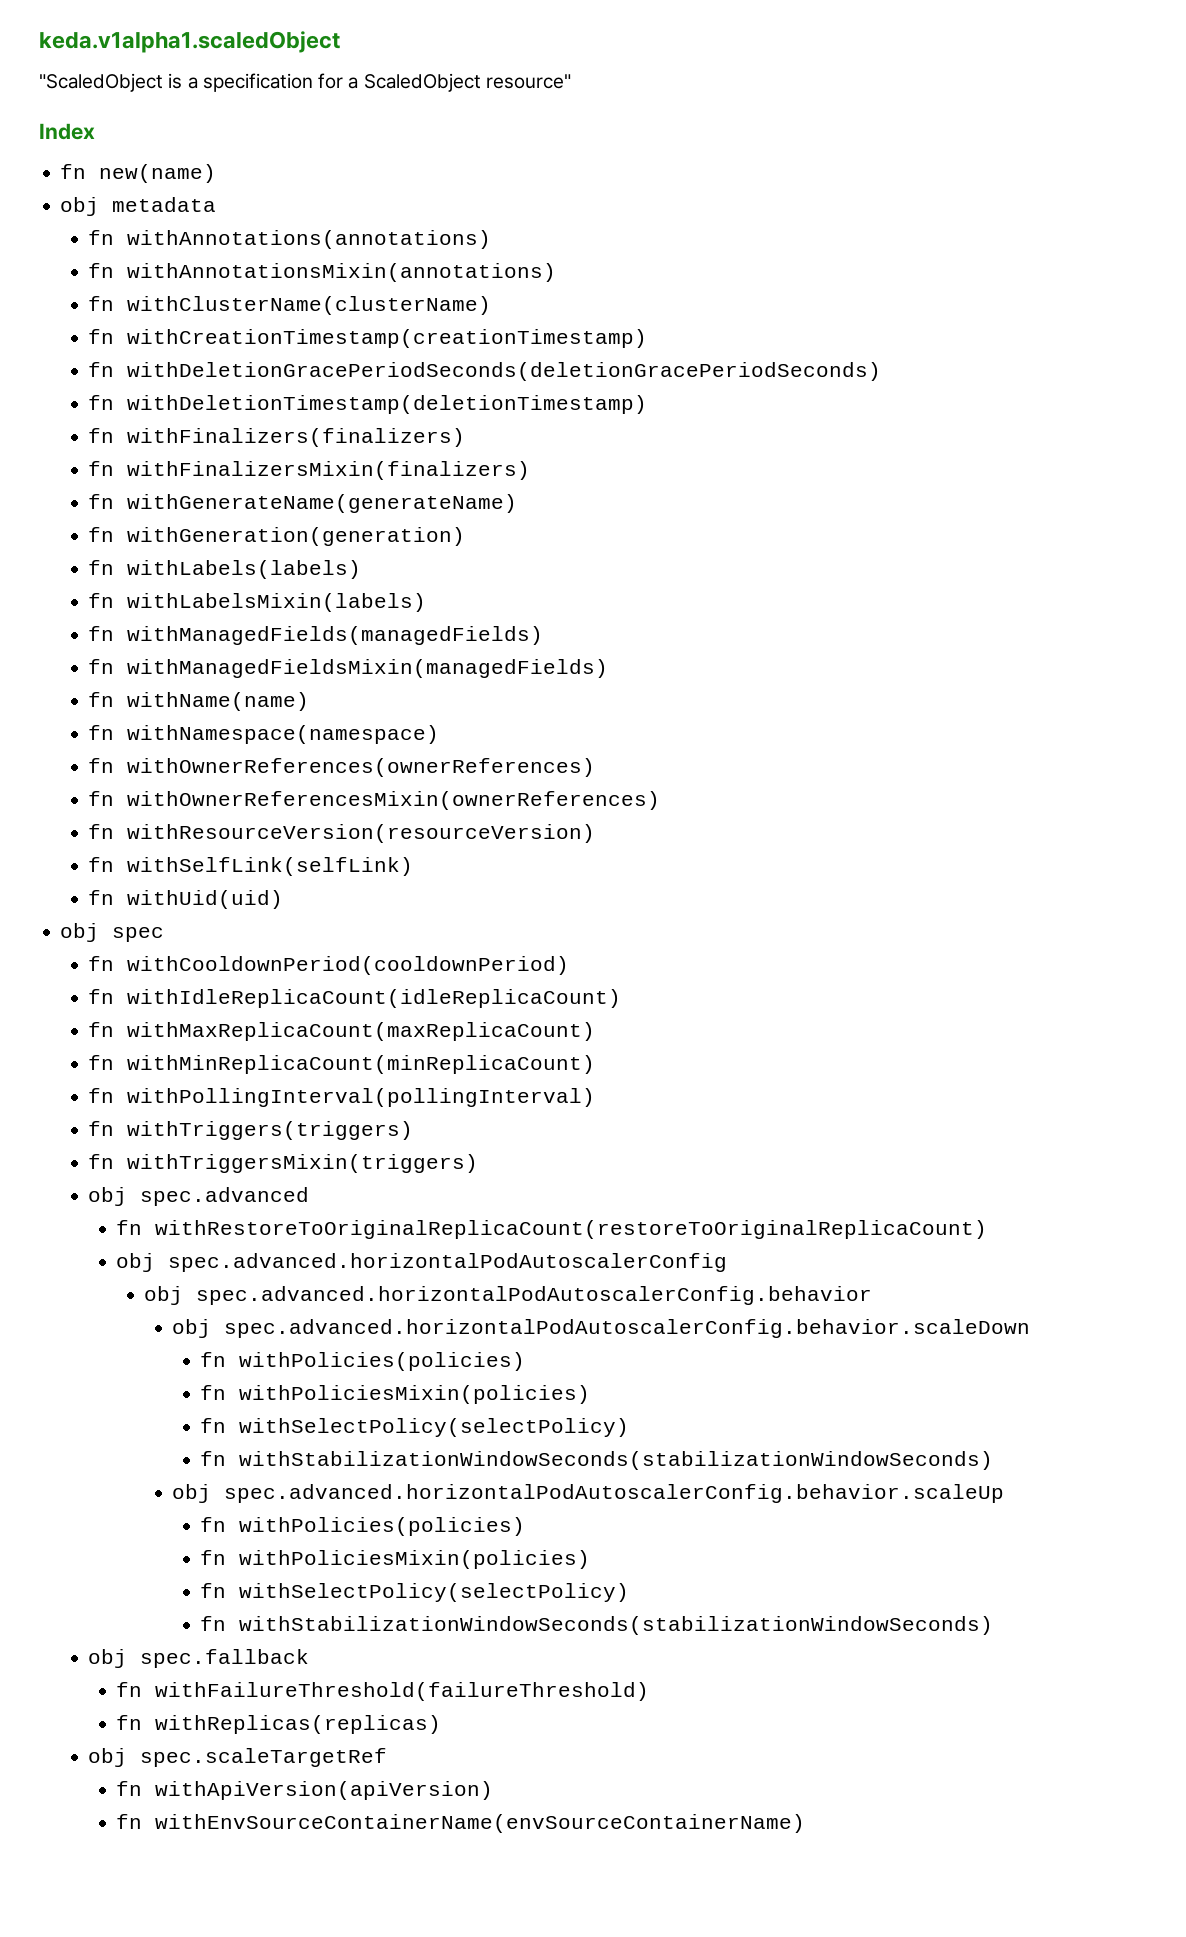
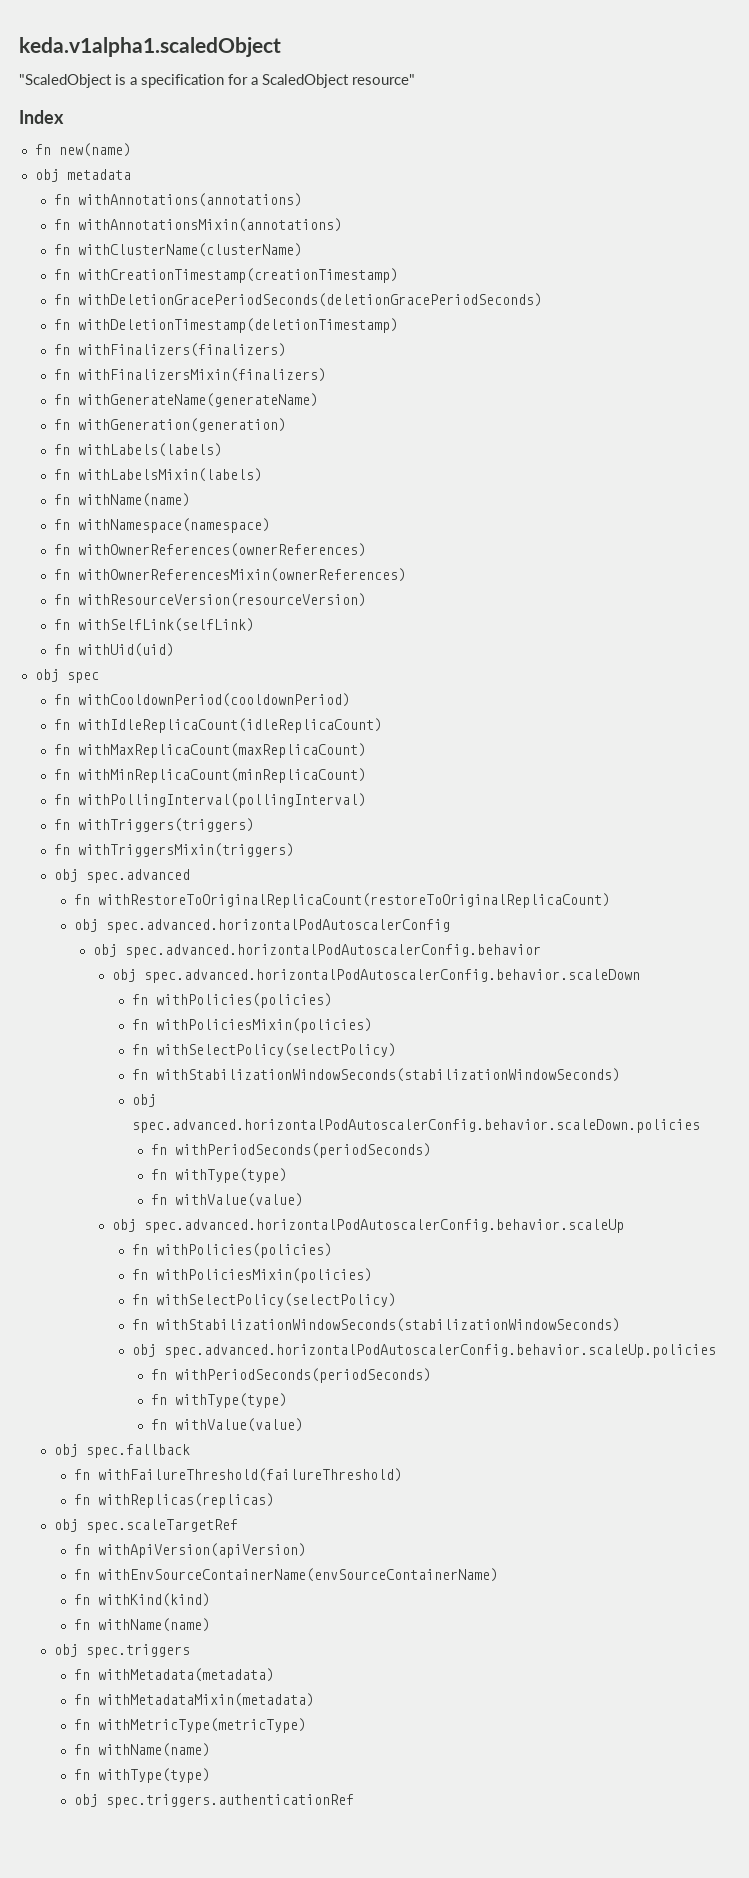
- fn withManagedFields(managedFields)
- fn withManagedFieldsMixin(managedFields)
+ obj spec.advanced.horizontalPodAutoscalerConfig.behavior.scaleDown.policies
+ fn withPeriodSeconds(periodSeconds)
+ fn withType(type)
+ fn withValue(value)
+ obj spec.advanced.horizontalPodAutoscalerConfig.behavior.scaleUp.policies
+ fn withPeriodSeconds(periodSeconds)
+ fn withType(type)
+ fn withValue(value)
+ fn withKind(kind)
+ fn withName(name)
+ obj spec.triggers
+ fn withMetadata(metadata)
+ fn withMetadataMixin(metadata)
+ fn withMetricType(metricType)
+ fn withName(name)
+ fn withType(type)
+ obj spec.triggers.authenticationRef

